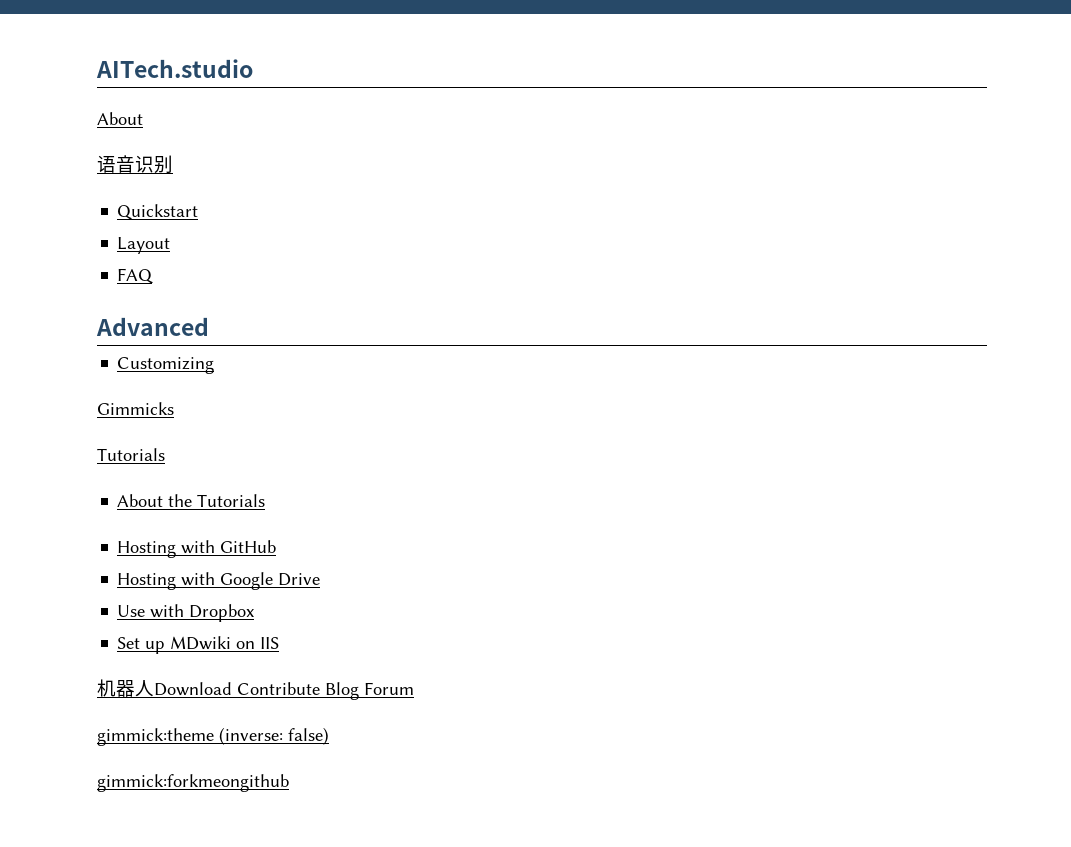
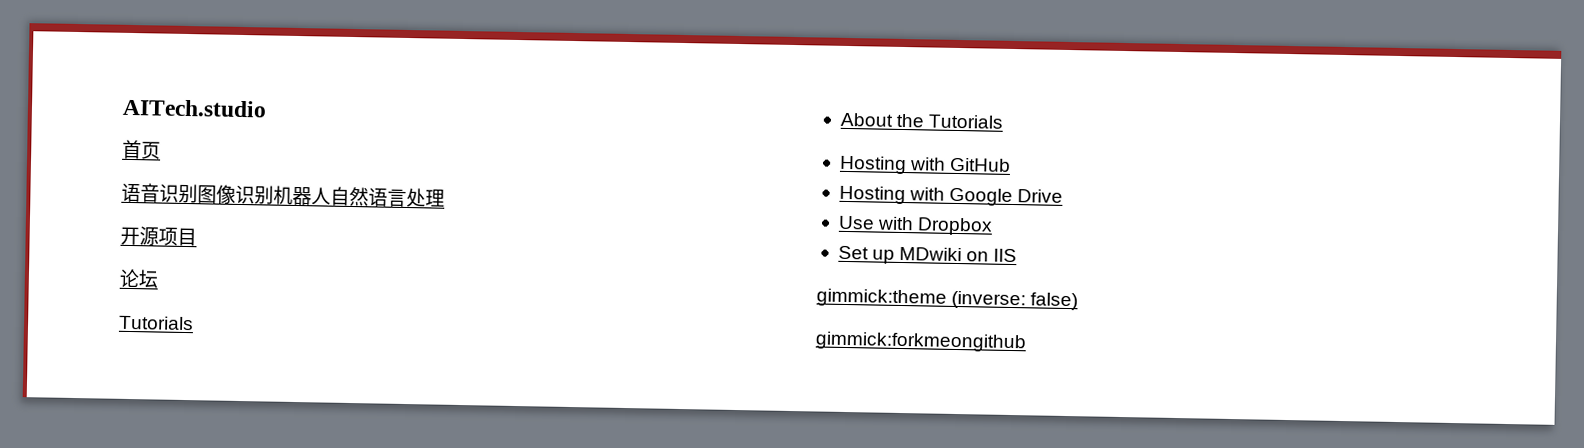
  AITech.studio
- About
+ 首页
- 语音识别
- Quickstart
- Layout
- FAQ
- Advanced
- Customizing
- Gimmicks
+ 语音识别图像识别机器人自然语言处理
+ 开源项目
+ 论坛
- 机器人Download Contribute Blog Forum

